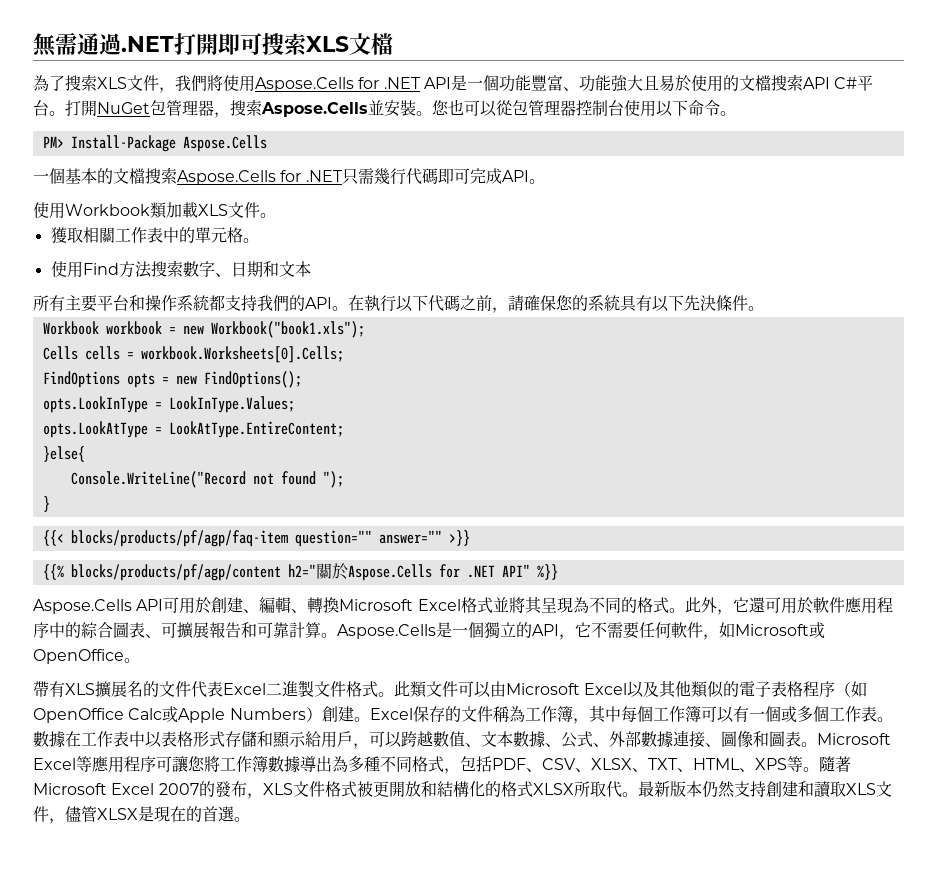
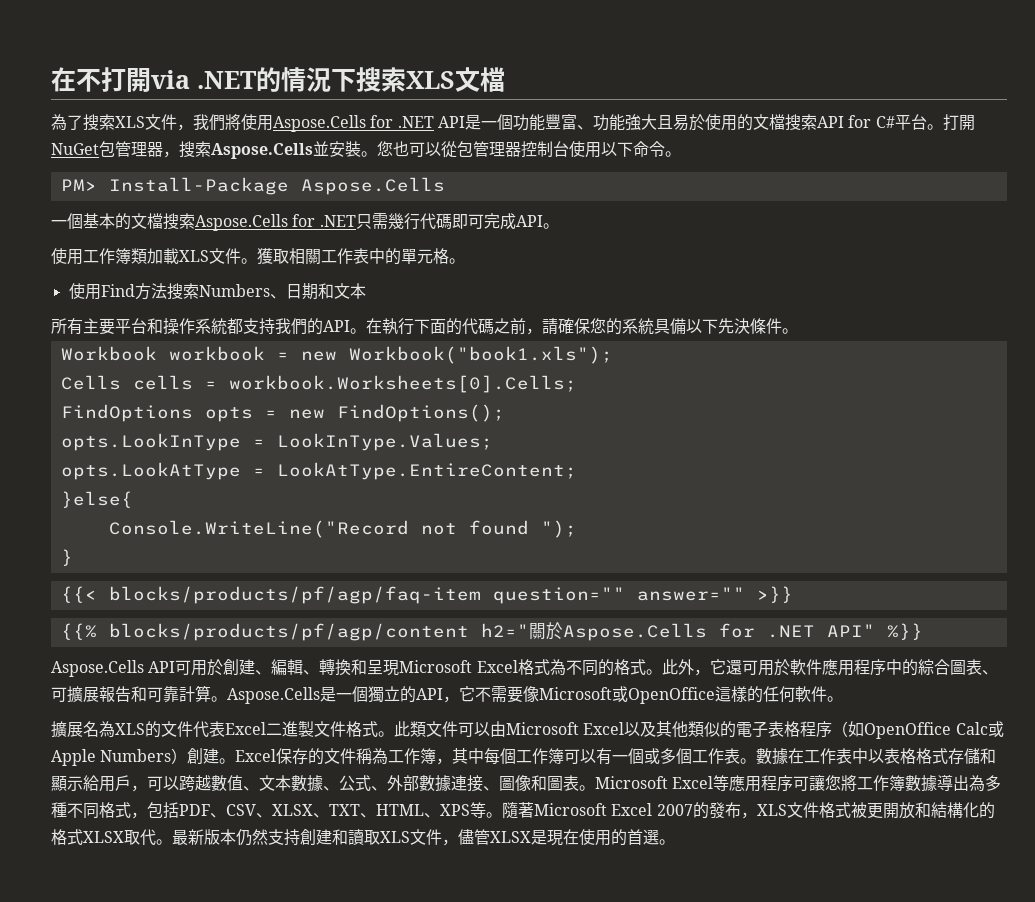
- 無需通過.NET打開即可搜索XLS文檔
+ 在不打開via .NET的情況下搜索XLS文檔
- 為了搜索XLS文件，我們將使用Aspose.Cells for .NET API是一個功能豐富、功能強大且易於使用的文檔搜索API C#平台。
+ 為了搜索XLS文件，我們將使用Aspose.Cells for .NET API是一個功能豐富、功能強大且易於使用的文檔搜索API for C#平台。
- 使用Workbook類加載XLS文件。
- 獲取相關工作表中的單元格。
+ 使用工作簿類加載XLS文件。獲取相關工作表中的單元格。
- 使用Find方法搜索數字、日期和文本
+ 使用Find方法搜索Numbers、日期和文本
- 在執行以下代碼之前，請確保您的系統具有以下先決條件。
+ 在執行下面的代碼之前，請確保您的系統具備以下先決條件。
- Aspose.Cells API可用於創建、編輯、轉換Microsoft Excel格式並將其呈現為不同的格式。
+ Aspose.Cells API可用於創建、編輯、轉換和呈現Microsoft Excel格式為不同的格式。
- Aspose.Cells是一個獨立的API，它不需要任何軟件，如Microsoft或OpenOffice。
- 帶有XLS擴展名的文件代表Excel二進製文件格式。
+ Aspose.Cells是一個獨立的API，它不需要像Microsoft或OpenOffice這樣的任何軟件。
+ 擴展名為XLS的文件代表Excel二進製文件格式。
- 數據在工作表中以表格形式存儲和顯示給用戶，可以跨越數值、文本數據、公式、外部數據連接、圖像和圖表。
+ 數據在工作表中以表格格式存儲和顯示給用戶，可以跨越數值、文本數據、公式、外部數據連接、圖像和圖表。
- 隨著Microsoft Excel 2007的發布，XLS文件格式被更開放和結構化的格式XLSX所取代。
+ 隨著Microsoft Excel 2007的發布，XLS文件格式被更開放和結構化的格式XLSX取代。
- 最新版本仍然支持創建和讀取XLS文件，儘管XLSX是現在的首選。
+ 最新版本仍然支持創建和讀取XLS文件，儘管XLSX是現在使用的首選。

